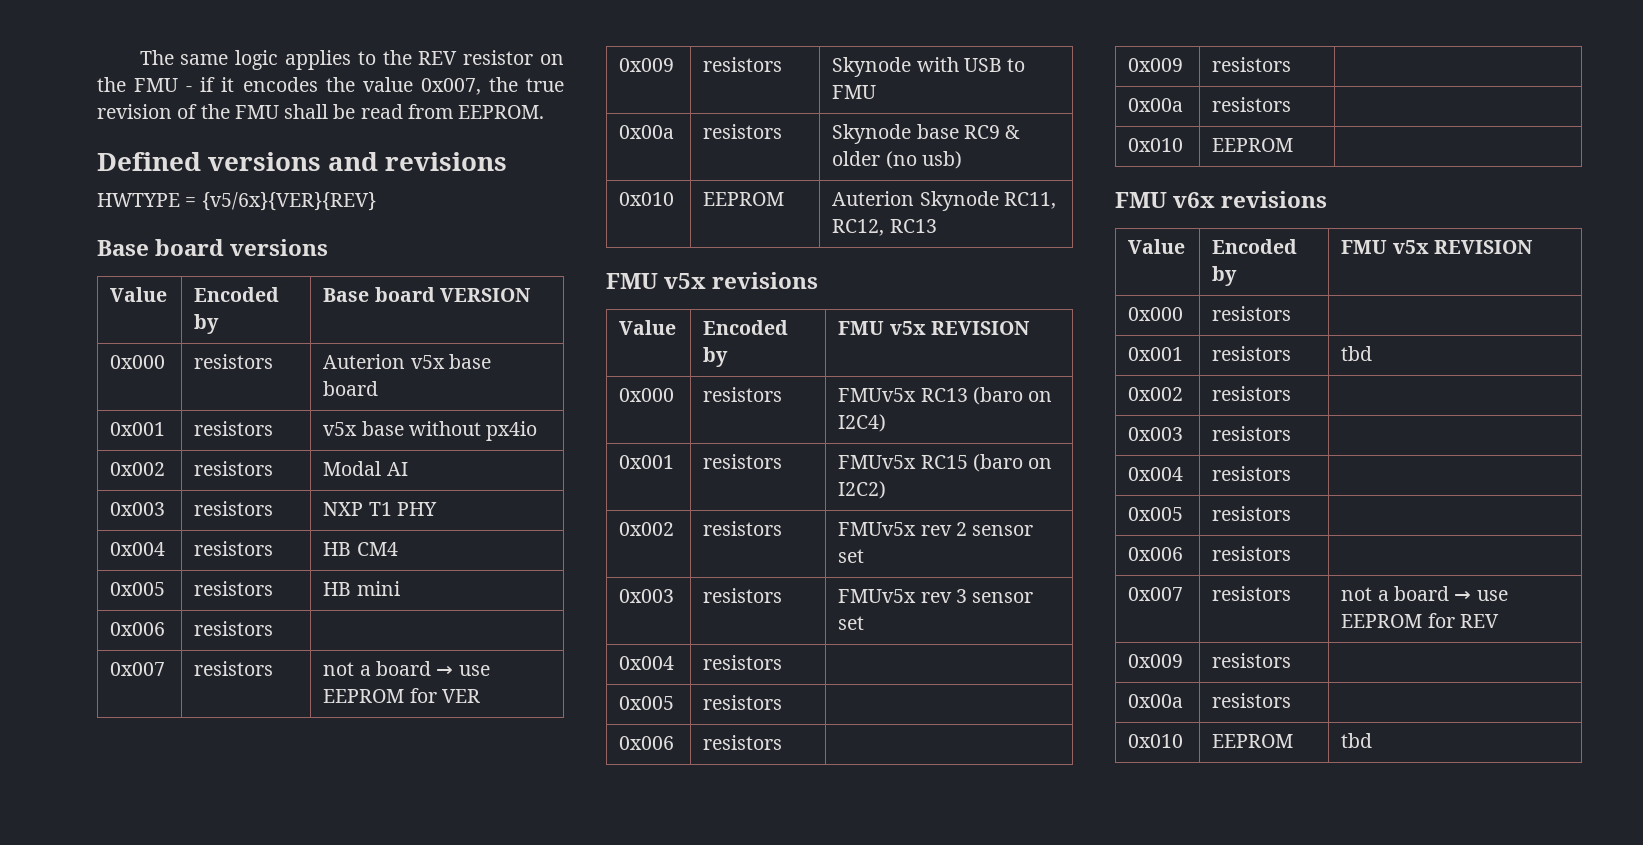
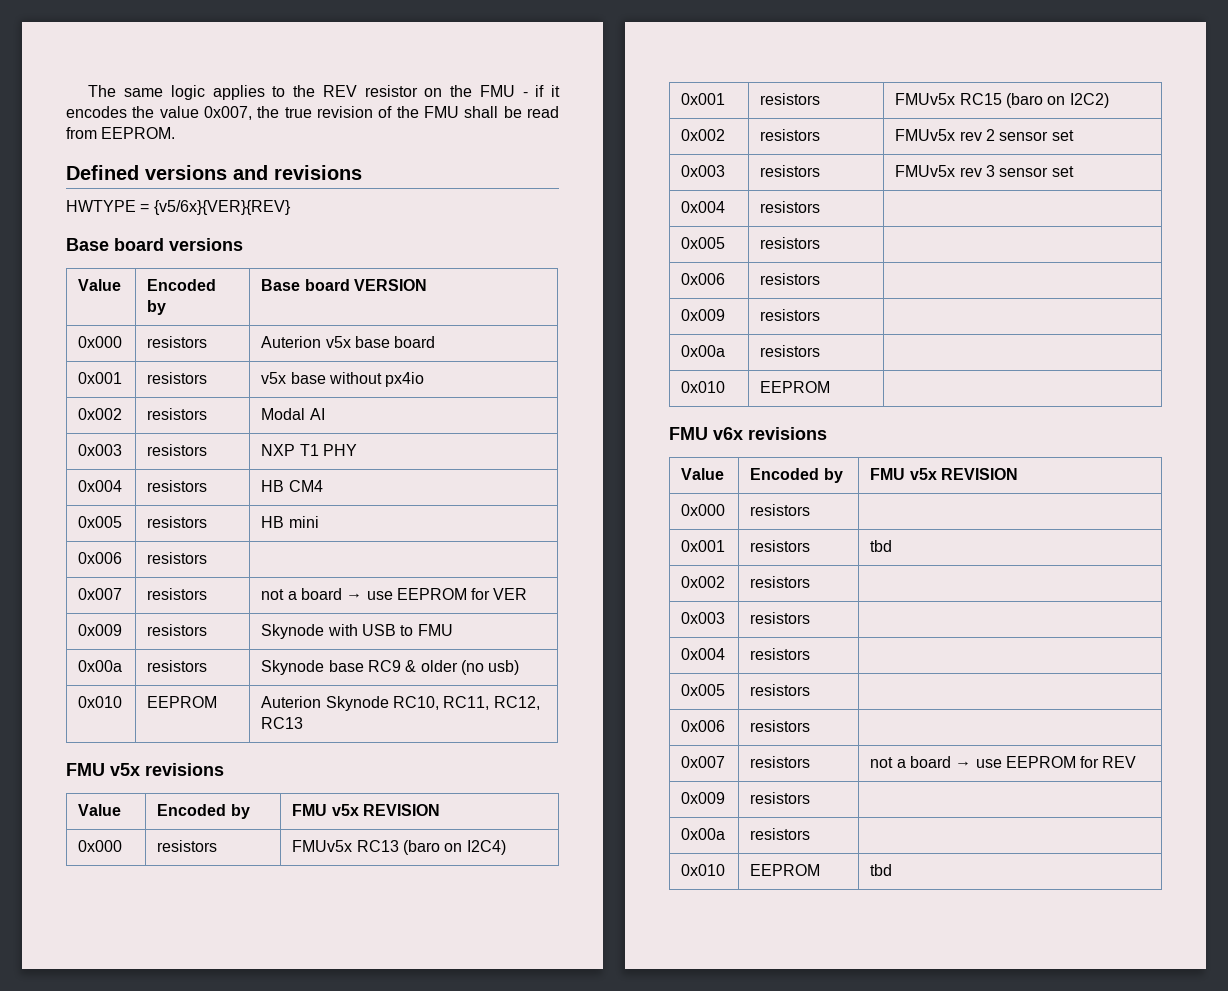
- 0x010 | EEPROM | Auterion Skynode RC11, RC12, RC13
+ 0x010 | EEPROM | Auterion Skynode RC10, RC11, RC12, RC13

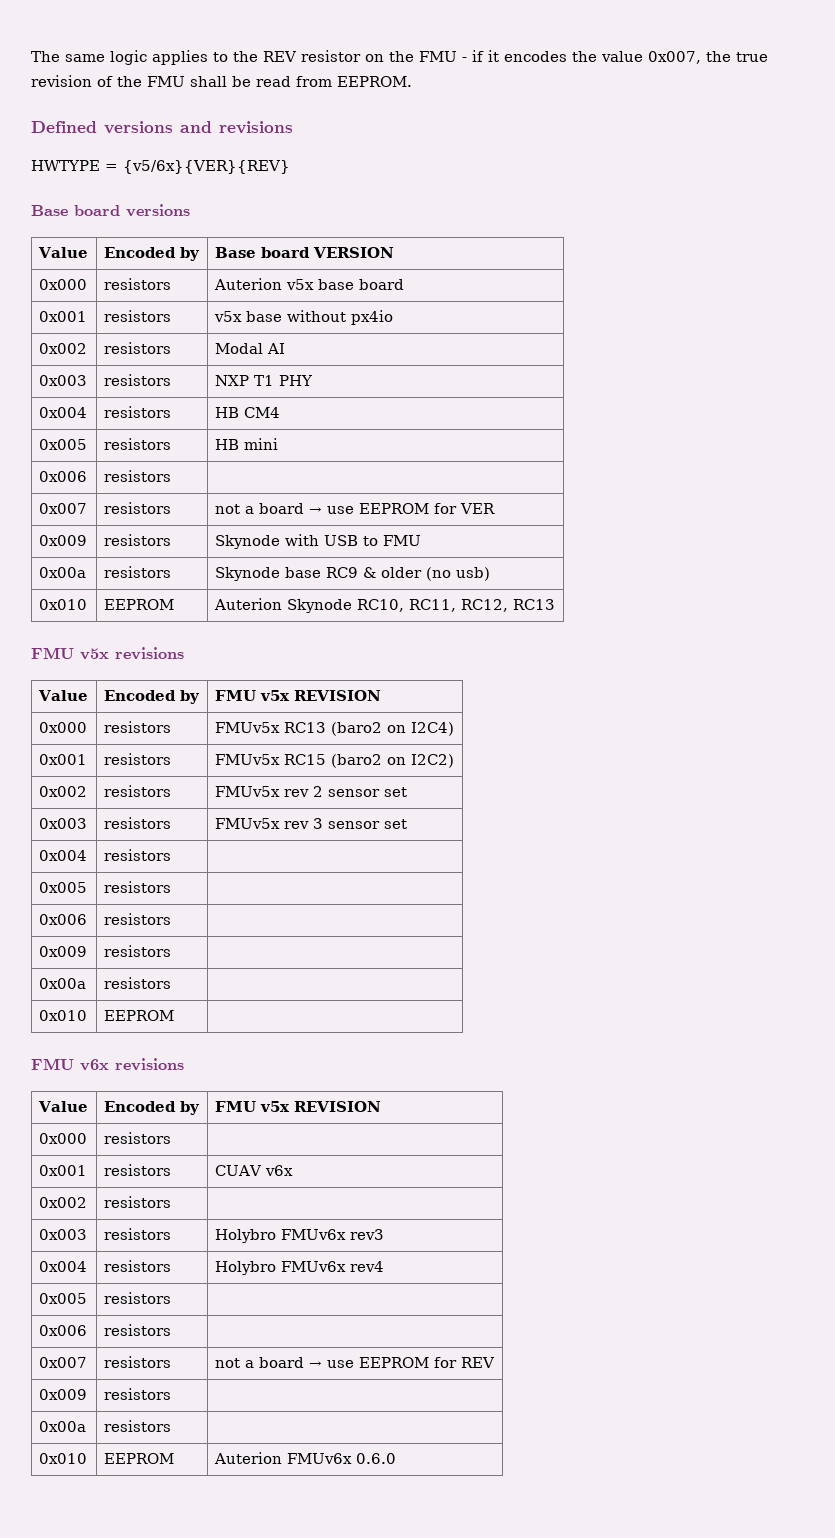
- 0x000 | resistors | FMUv5x RC13 (baro on I2C4)
+ 0x000 | resistors | FMUv5x RC13 (baro2 on I2C4)
- 0x001 | resistors | FMUv5x RC15 (baro on I2C2)
+ 0x001 | resistors | FMUv5x RC15 (baro2 on I2C2)
- 0x001 | resistors | tbd
+ 0x001 | resistors | CUAV v6x
  0x002 | resistors |
- 0x003 | resistors |
- 0x004 | resistors |
+ 0x003 | resistors | Holybro FMUv6x rev3
+ 0x004 | resistors | Holybro FMUv6x rev4
- 0x010 | EEPROM | tbd
+ 0x010 | EEPROM | Auterion FMUv6x 0.6.0

